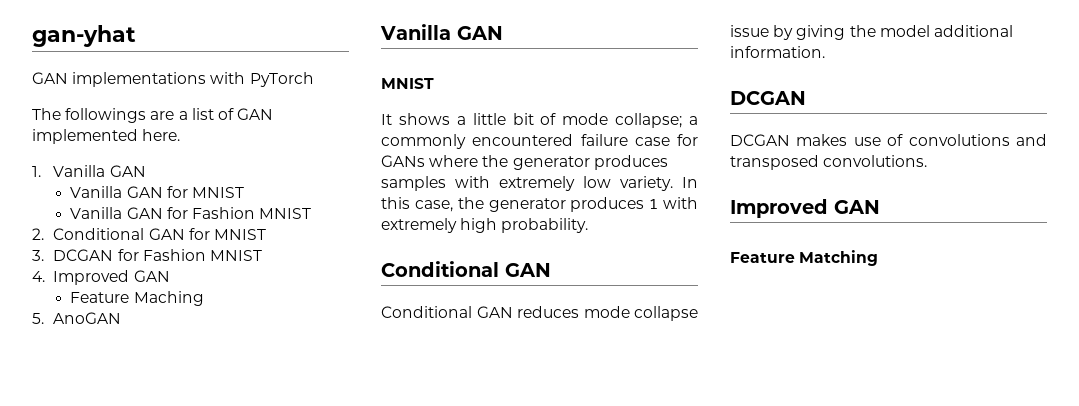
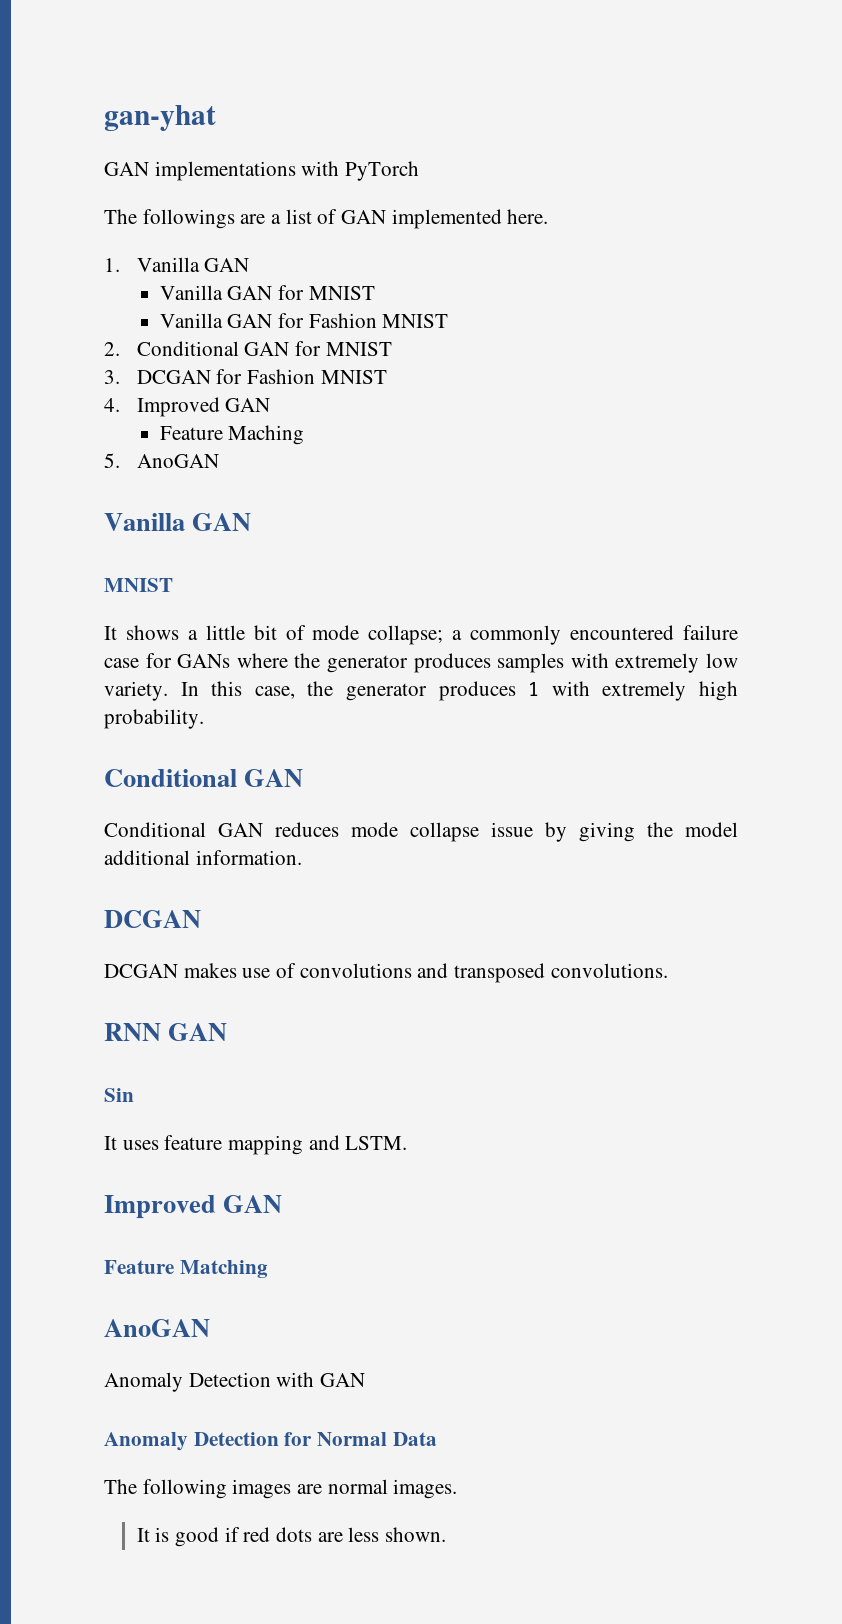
  DCGAN makes use of convolutions and transposed convolutions.
+ RNN GAN
+ Sin
+ It uses feature mapping and LSTM.
  Improved GAN
  Feature Matching
+ AnoGAN
+ Anomaly Detection with GAN
+ Anomaly Detection for Normal Data
+ The following images are normal images.
+ It is good if red dots are less shown.

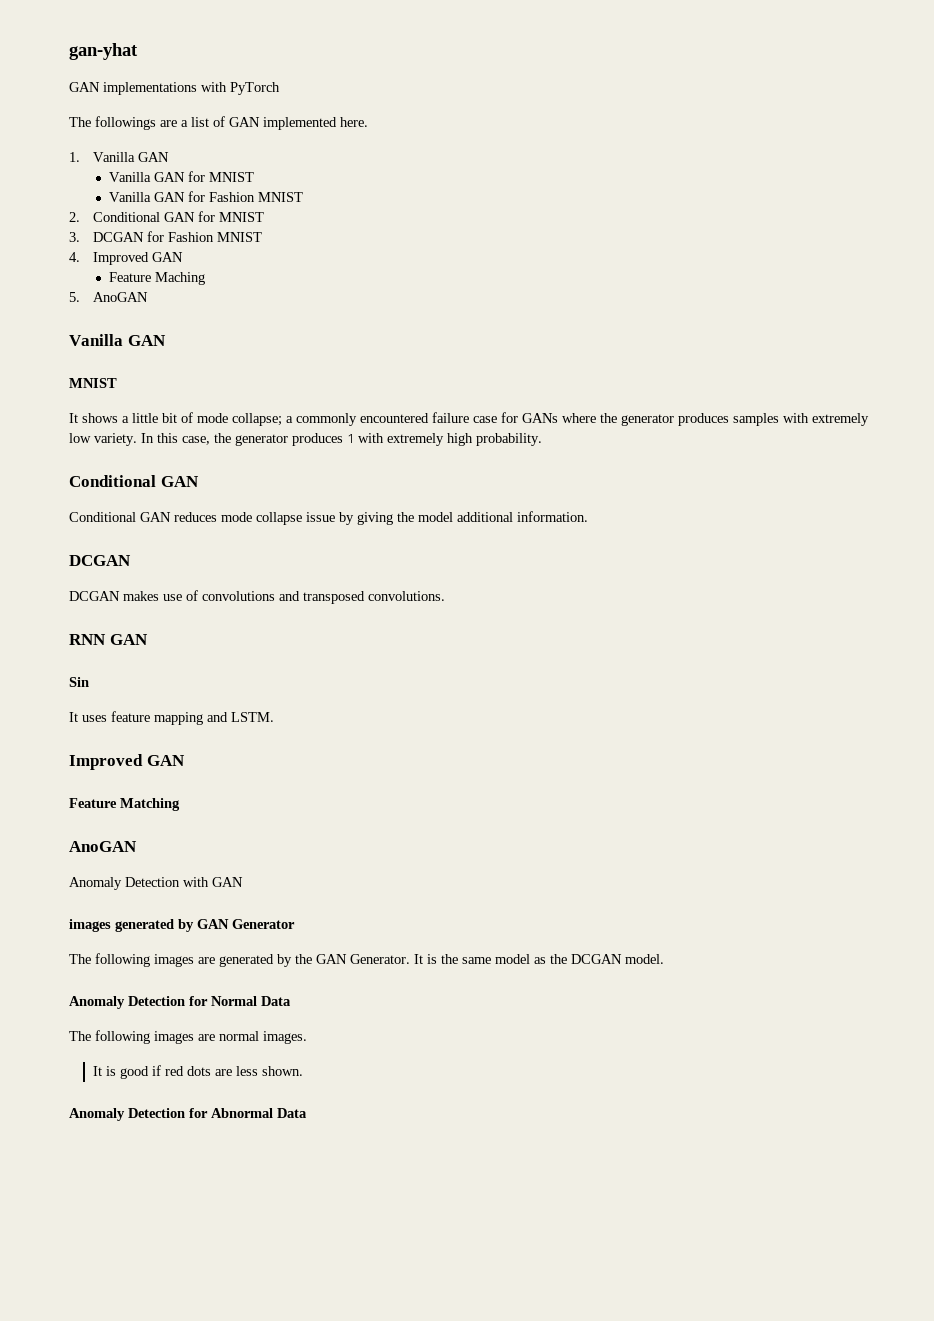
+ images generated by GAN Generator
+ The following images are generated by the GAN Generator. It is the same model as the DCGAN model.
+ Anomaly Detection for Abnormal Data

